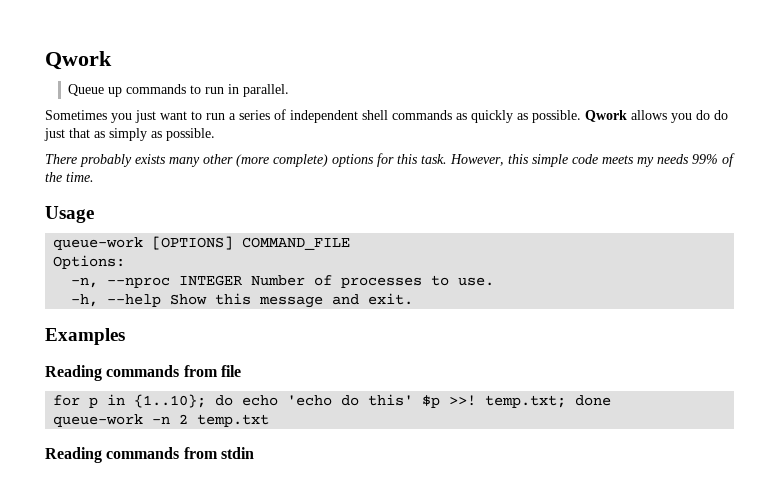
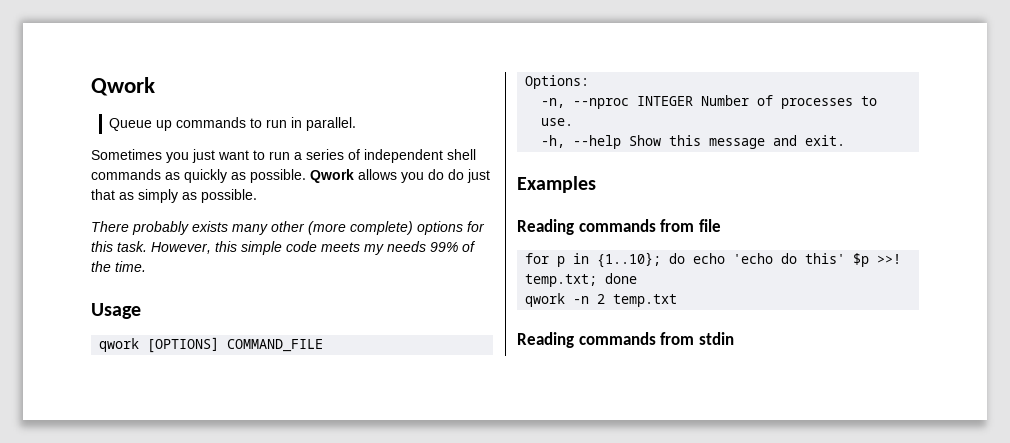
- queue-work [OPTIONS] COMMAND_FILE
+ qwork [OPTIONS] COMMAND_FILE
- queue-work -n 2 temp.txt
+ qwork -n 2 temp.txt

